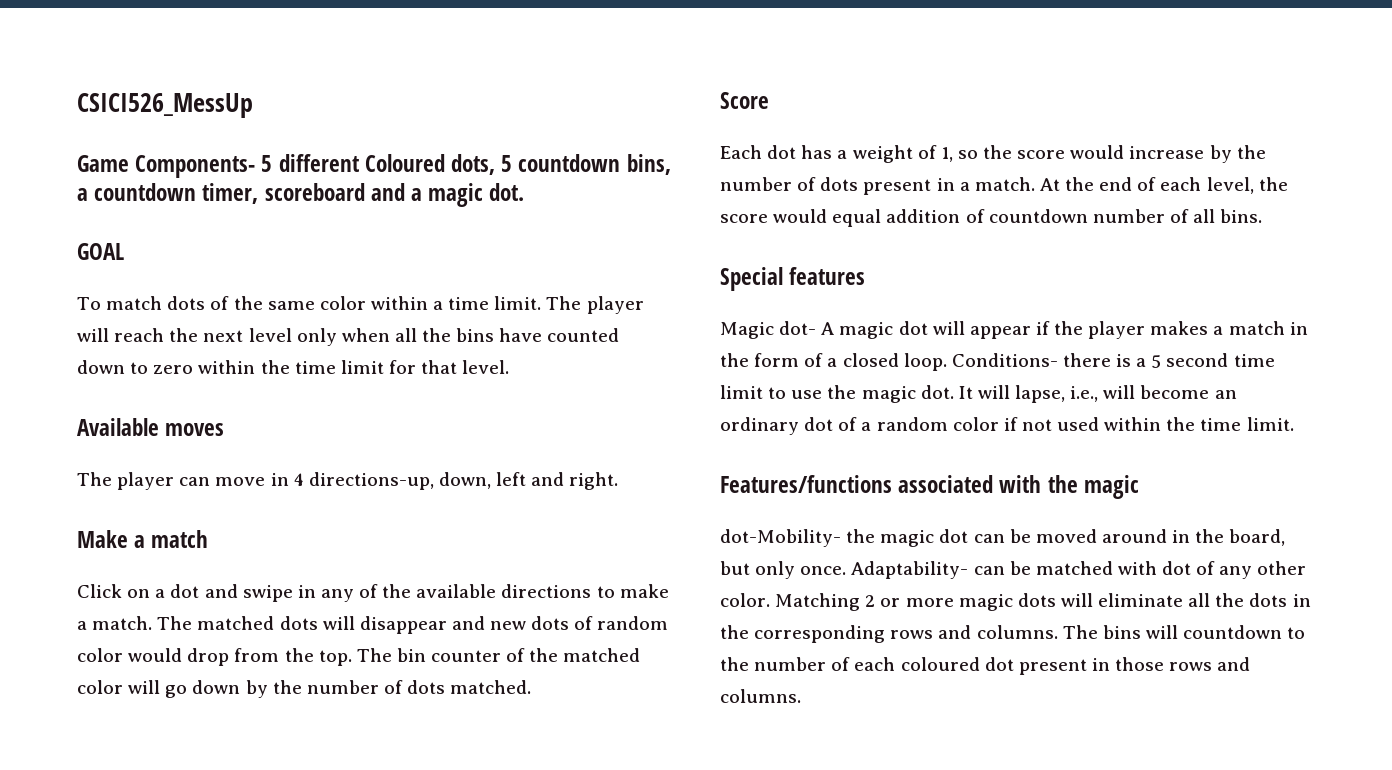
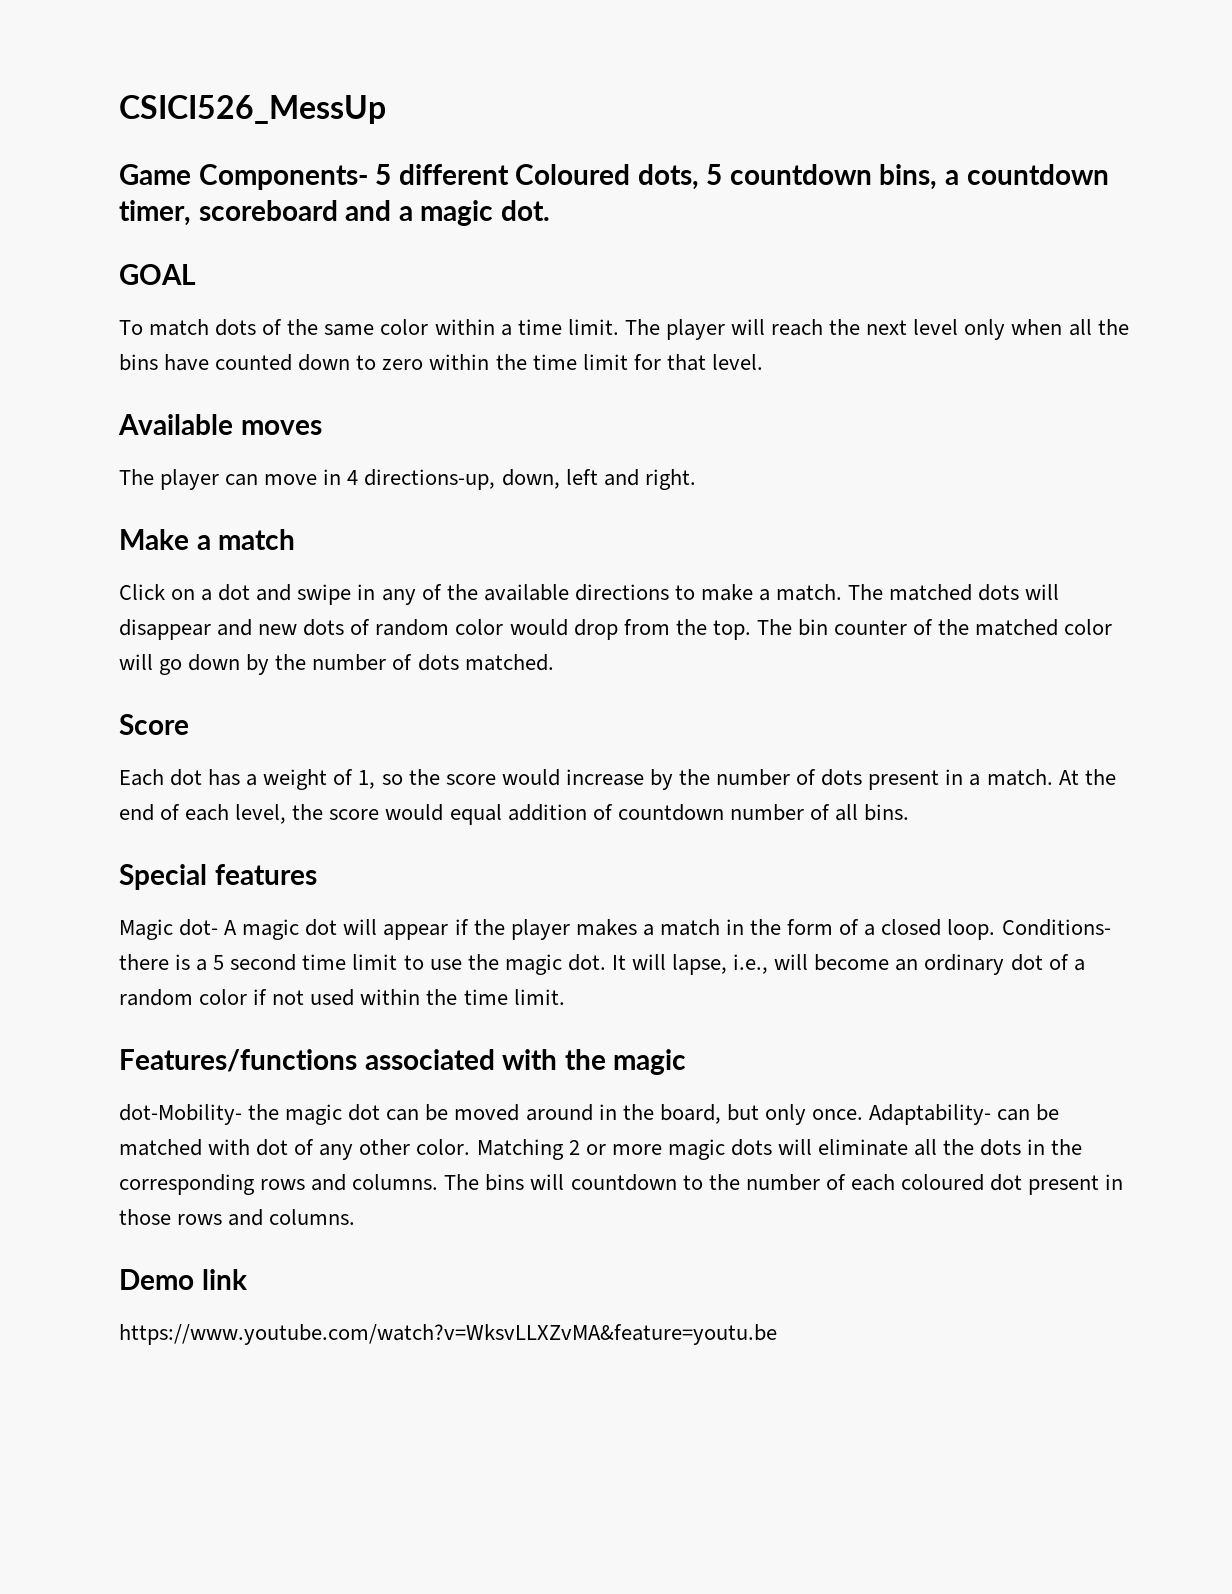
+ Demo link
+ https://www.youtube.com/watch?v=WksvLLXZvMA&feature=youtu.be

